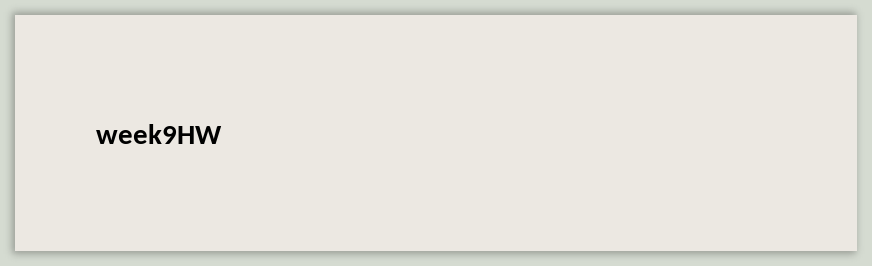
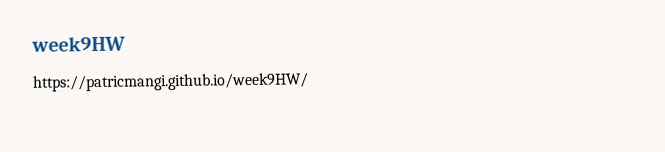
+ https://patricmangi.github.io/week9HW/

